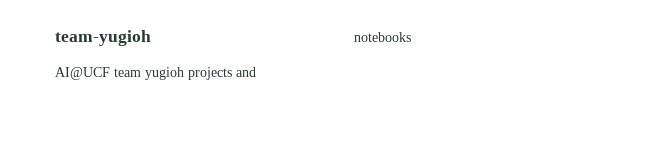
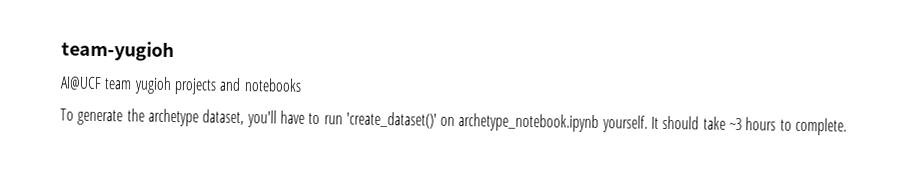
+ To generate the archetype dataset, you'll have to run 'create_dataset()' on archetype_notebook.ipynb yourself. It should take ~3 hours to complete.

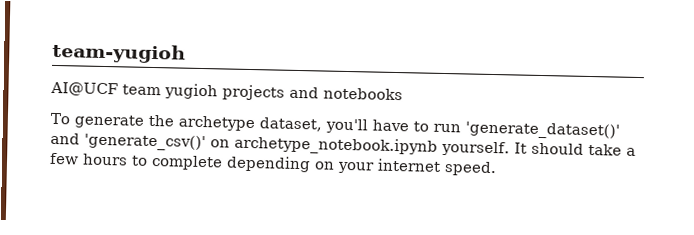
- To generate the archetype dataset, you'll have to run 'create_dataset()' on archetype_notebook.ipynb yourself.
+ To generate the archetype dataset, you'll have to run 'generate_dataset()' and 'generate_csv()' on archetype_notebook.ipynb yourself.
- It should take ~3 hours to complete.
+ It should take a few hours to complete depending on your internet speed.

